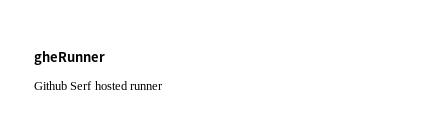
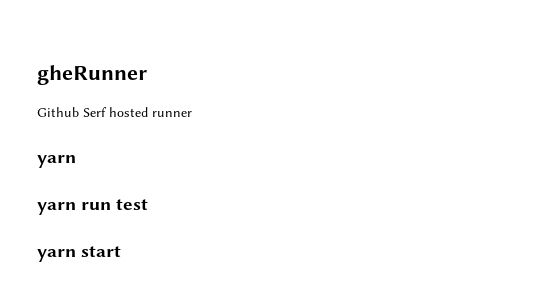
  Github Serf hosted runner
+ yarn
+ yarn run test
+ yarn start

